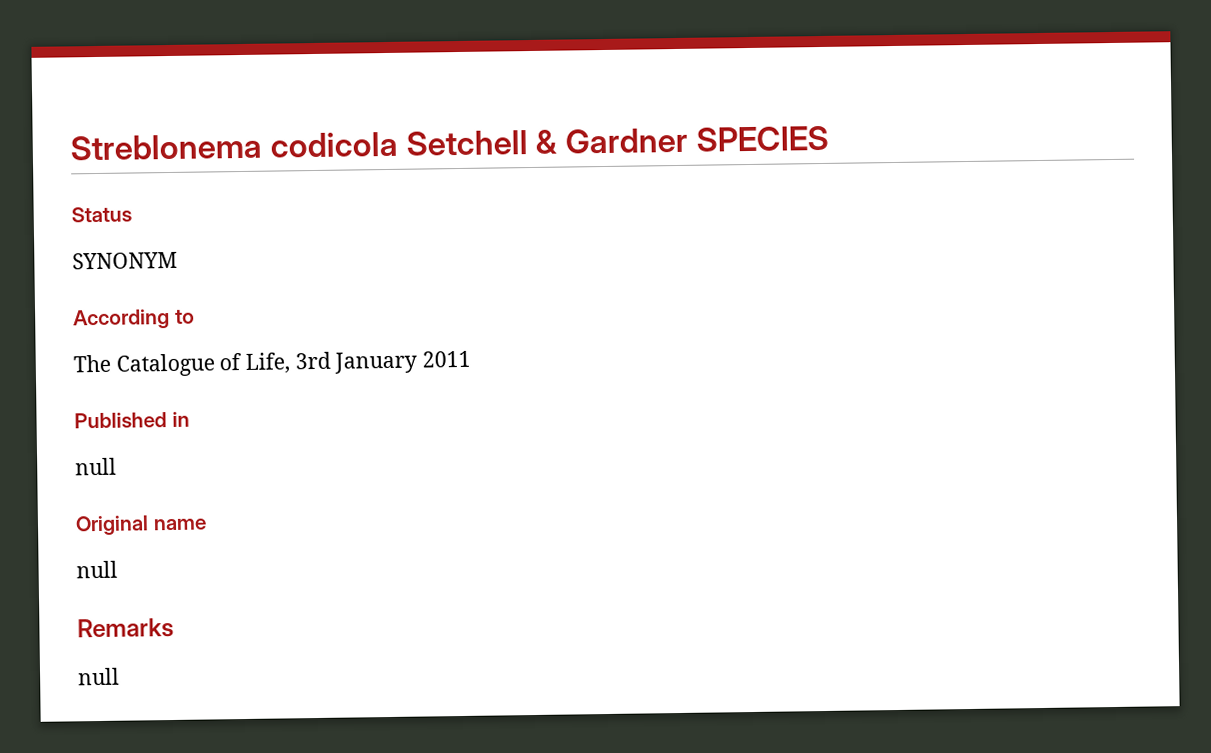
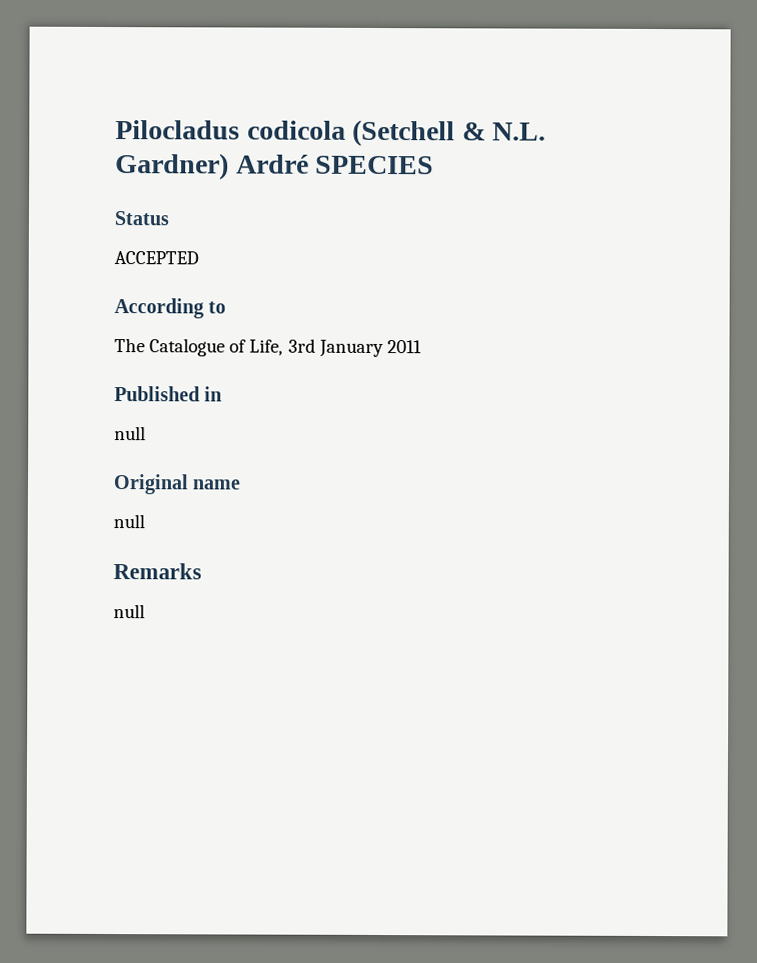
- Streblonema codicola Setchell & Gardner SPECIES
+ Pilocladus codicola (Setchell & N.L. Gardner) Ardré SPECIES
- SYNONYM
+ ACCEPTED

